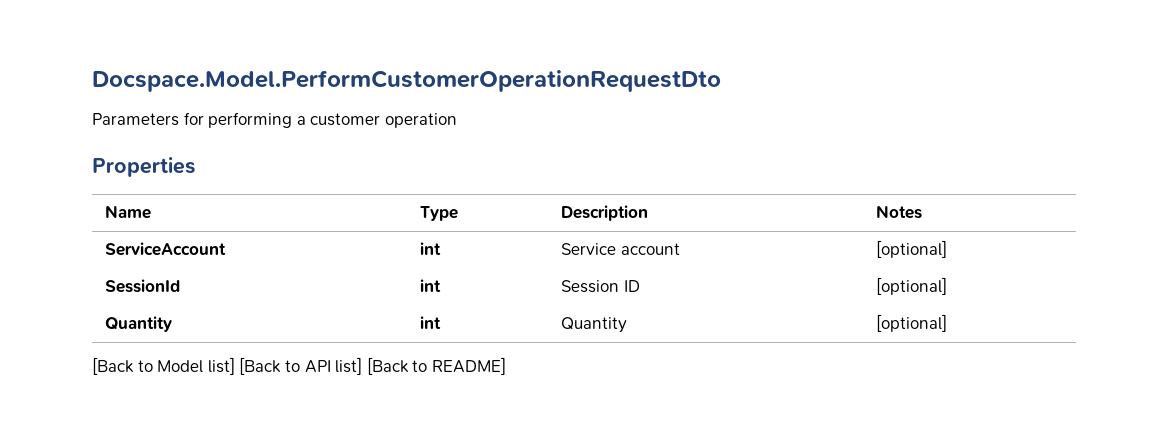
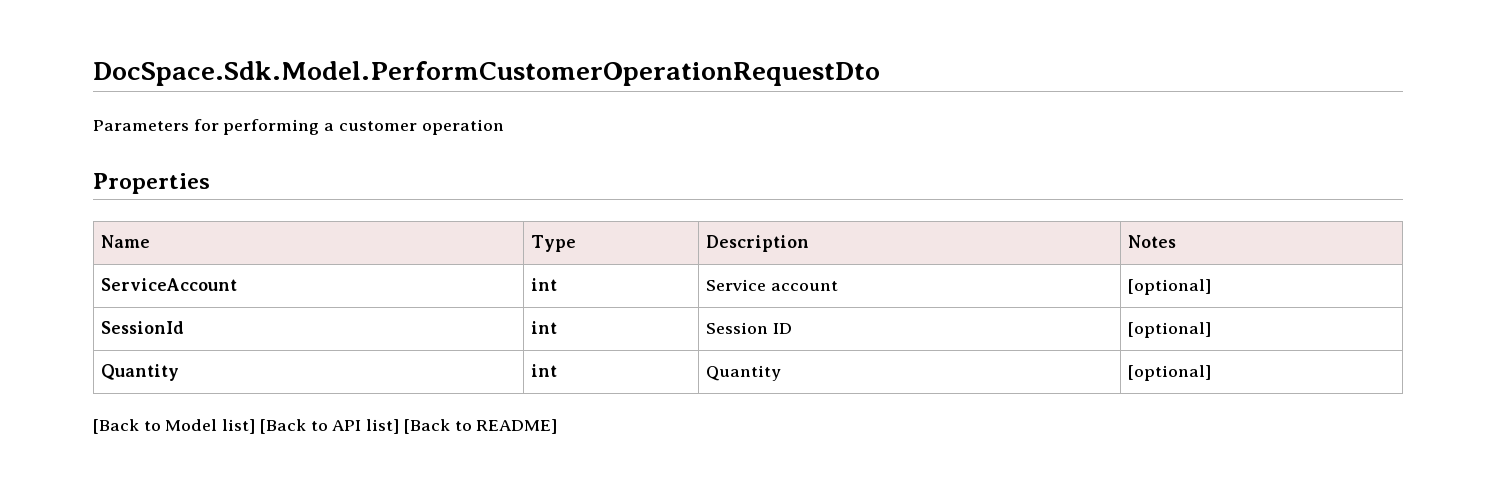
- Docspace.Model.PerformCustomerOperationRequestDto
+ DocSpace.Sdk.Model.PerformCustomerOperationRequestDto

